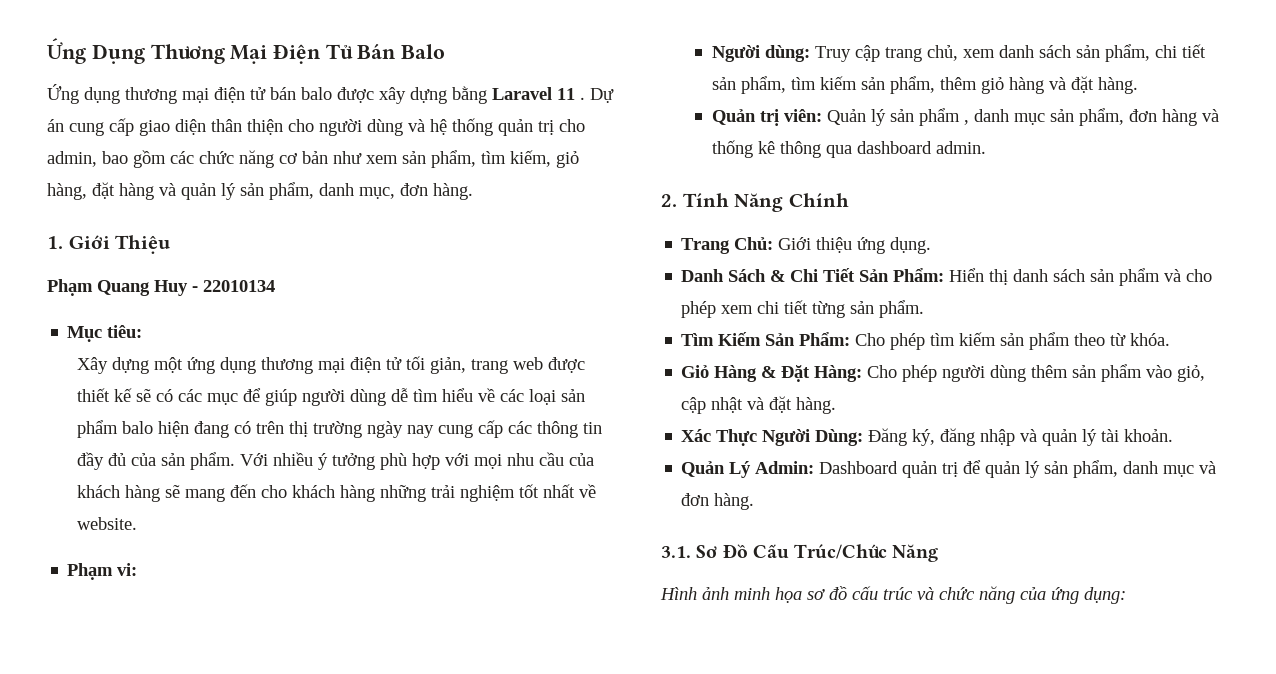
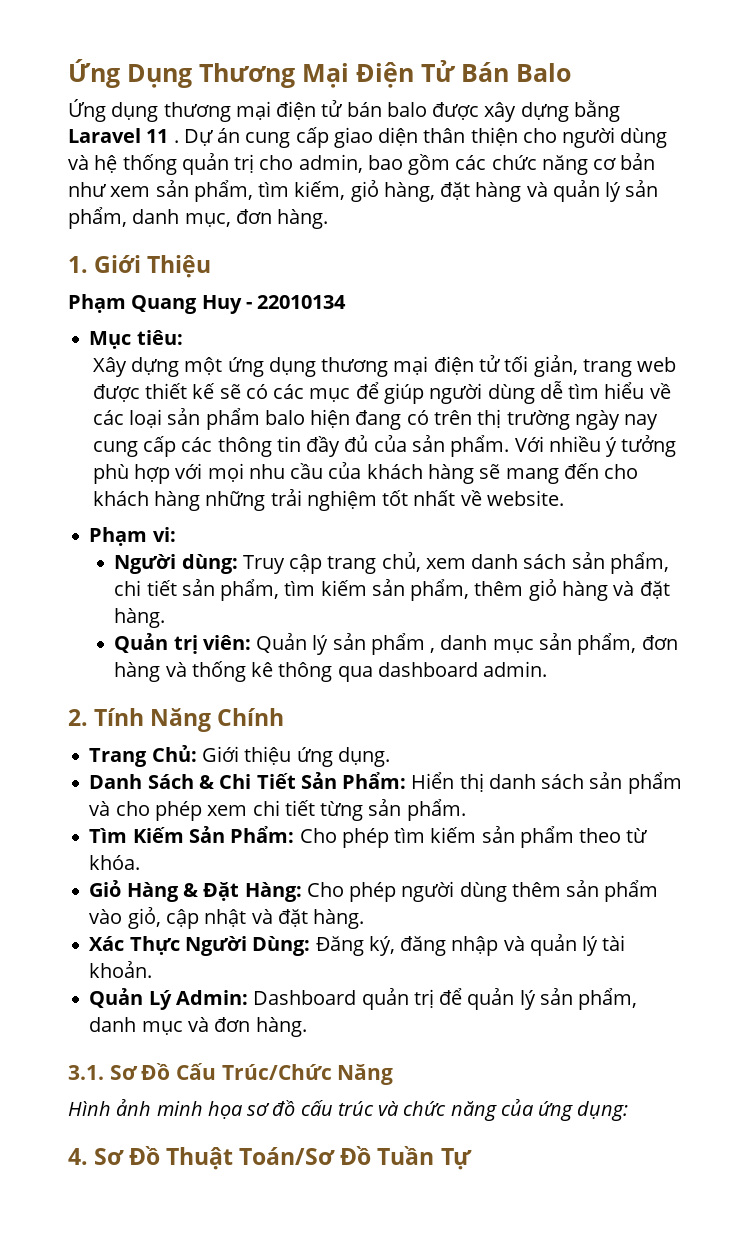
+ 4. Sơ Đồ Thuật Toán/Sơ Đồ Tuần Tự

